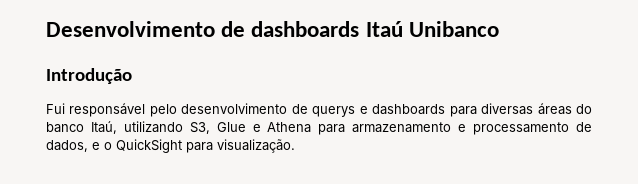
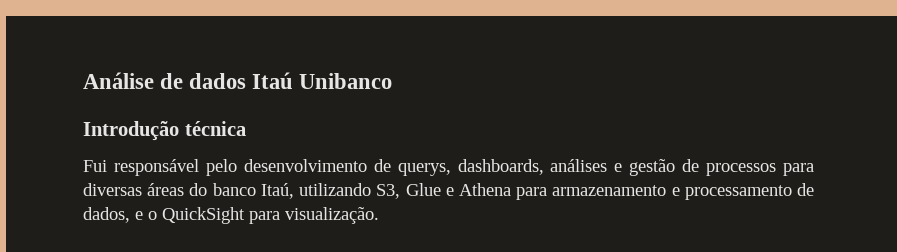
- Desenvolvimento de dashboards Itaú Unibanco
+ Análise de dados Itaú Unibanco
- Introdução
+ Introdução técnica
- Fui responsável pelo desenvolvimento de querys e dashboards para diversas áreas do banco Itaú, utilizando S3, Glue e Athena para armazenamento e processamento de dados, e o QuickSight para visualização.
+ Fui responsável pelo desenvolvimento de querys, dashboards, análises e gestão de processos para diversas áreas do banco Itaú, utilizando S3, Glue e Athena para armazenamento e processamento de dados, e o QuickSight para visualização.

